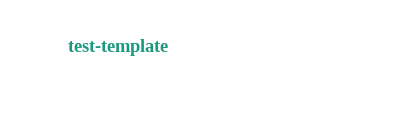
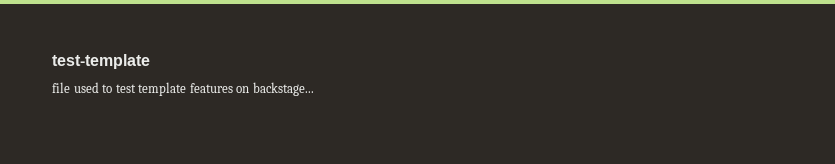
+ file used to test template features on backstage...

